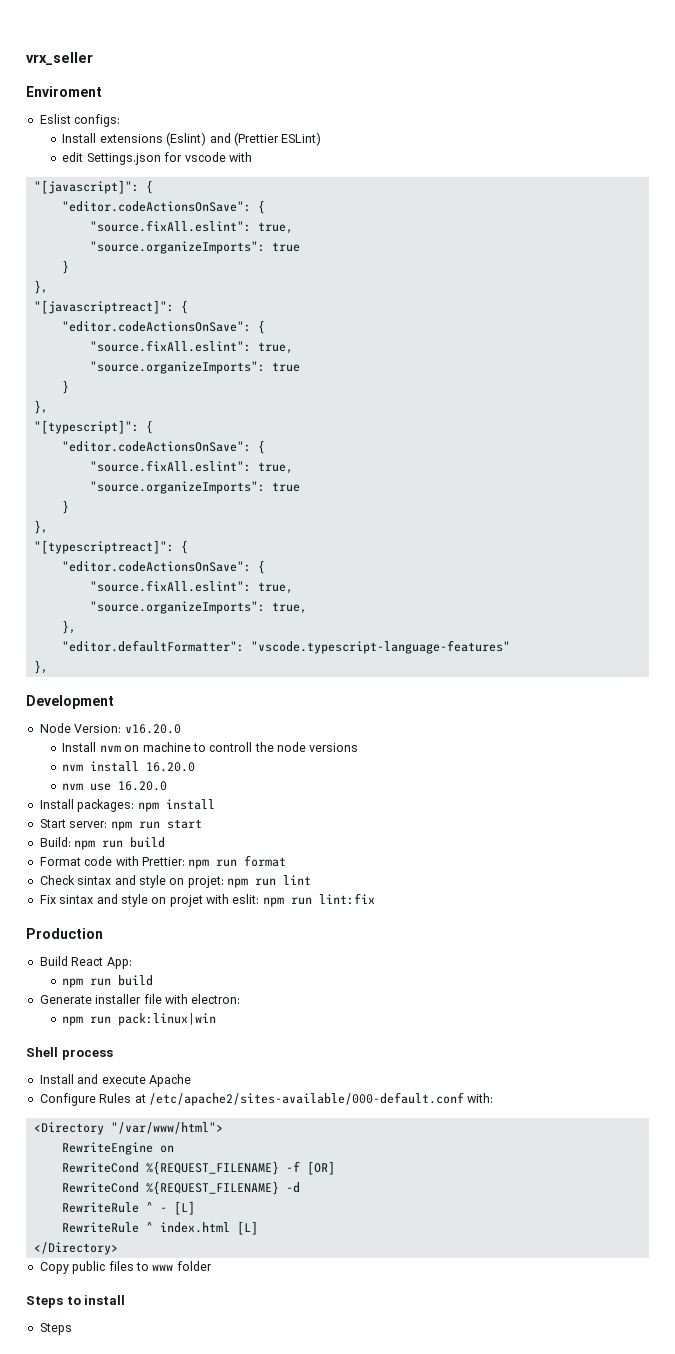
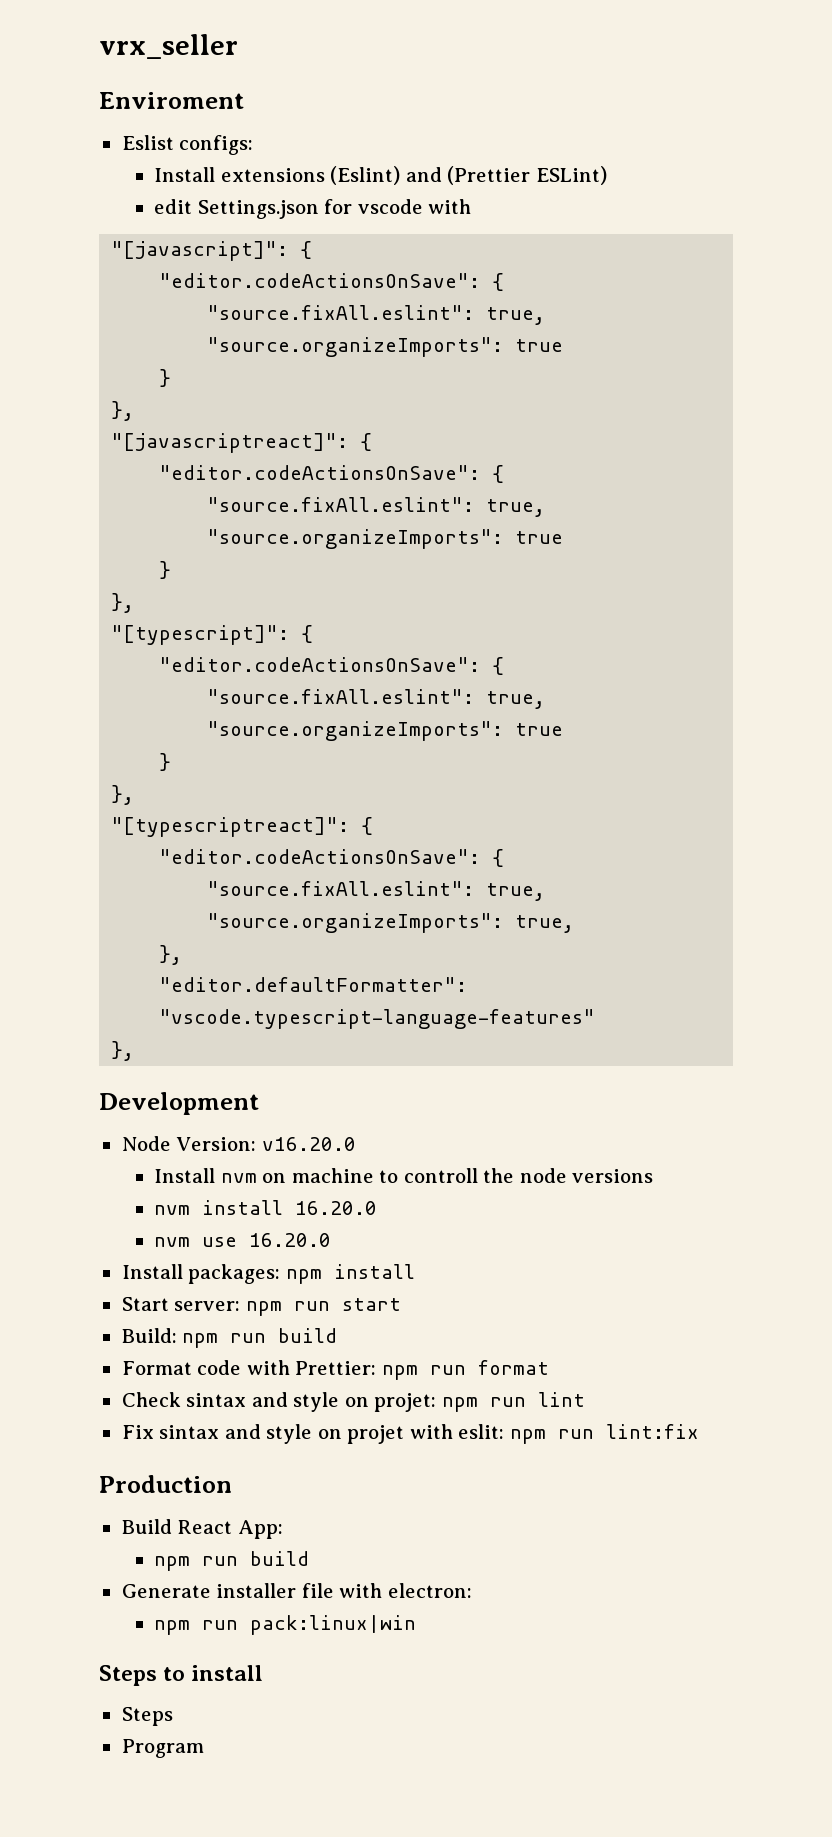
- Shell process
- Install and execute Apache
- Configure Rules at /etc/apache2/sites-available/000-default.conf with:
- <Directory "/var/www/html">
- RewriteEngine on
- RewriteCond %{REQUEST_FILENAME} -f [OR]
- RewriteCond %{REQUEST_FILENAME} -d
- RewriteRule ^ - [L]
- RewriteRule ^ index.html [L]
- </Directory>
- Copy public files to www folder
+ Program

